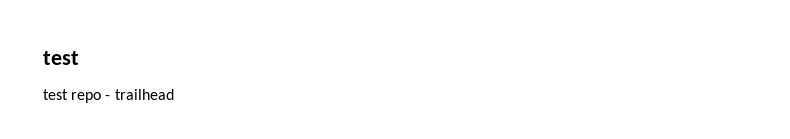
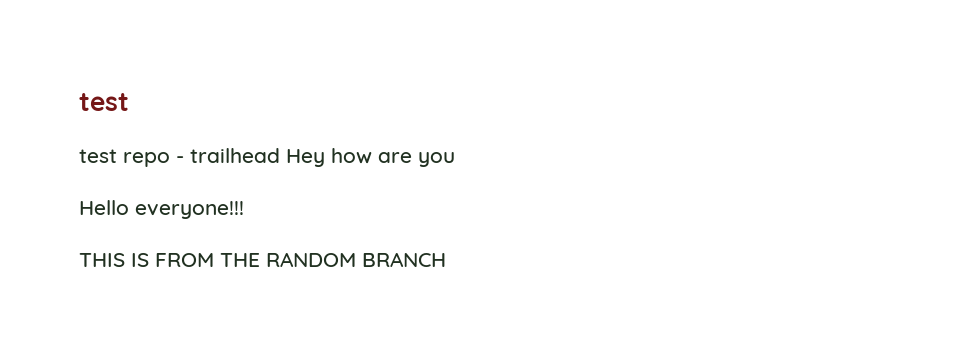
- test repo - trailhead
+ test repo - trailhead Hey how are you
+ Hello everyone!!!
+ THIS IS FROM THE RANDOM BRANCH

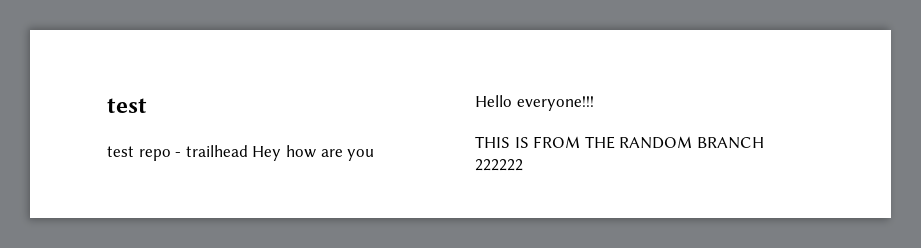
- THIS IS FROM THE RANDOM BRANCH
+ THIS IS FROM THE RANDOM BRANCH 222222

